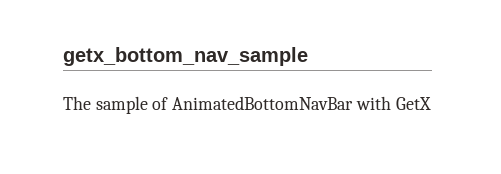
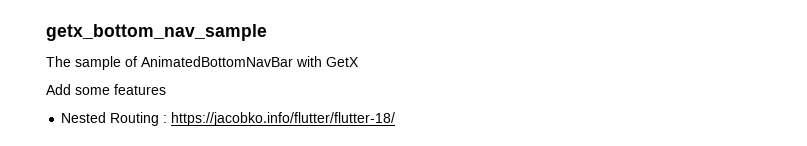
+ Add some features
+ Nested Routing : https://jacobko.info/flutter/flutter-18/

